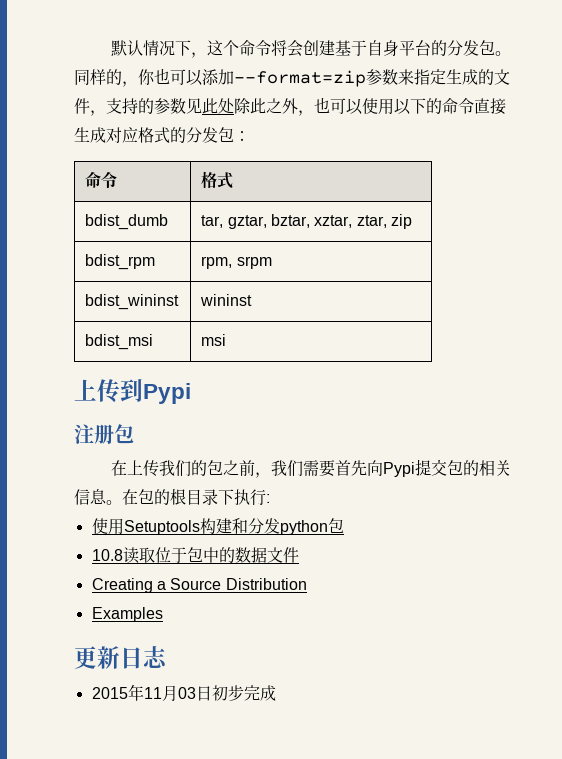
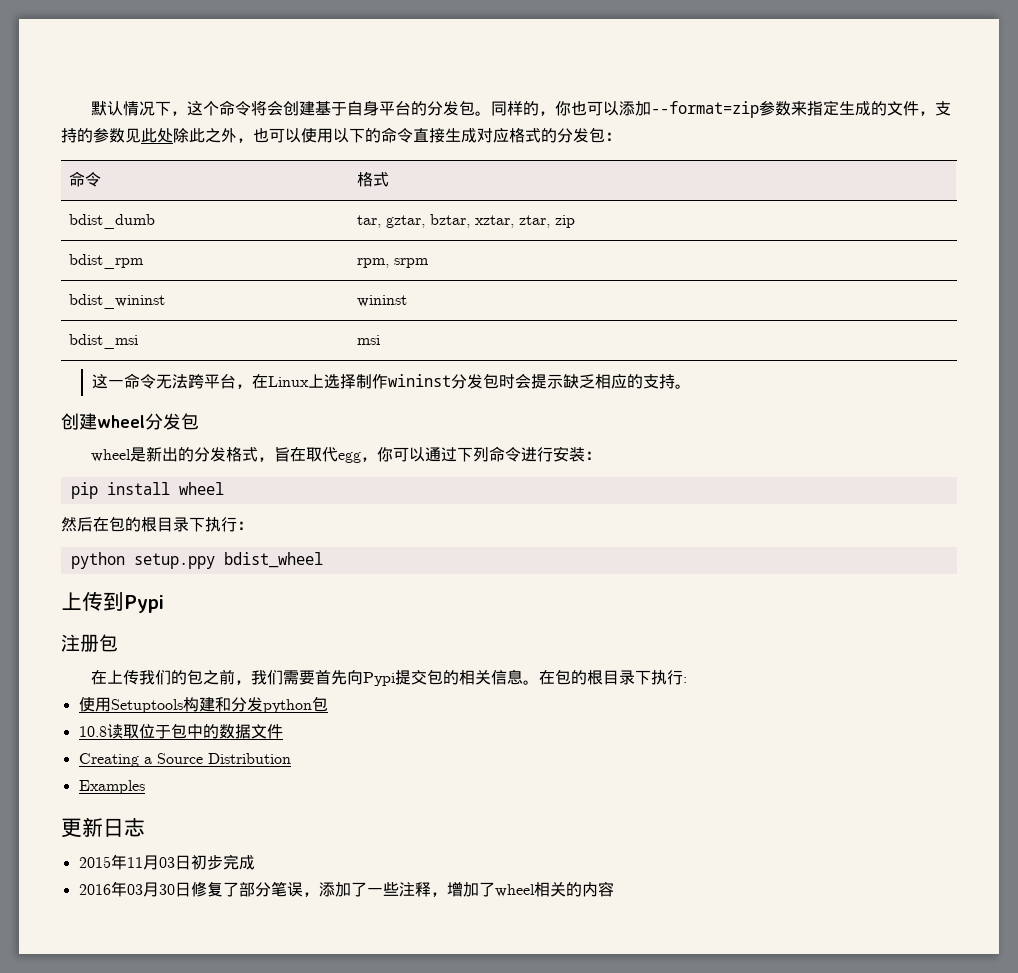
+ 这一命令无法跨平台，在Linux上选择制作wininst分发包时会提示缺乏相应的支持。
+ 创建wheel分发包
+ wheel是新出的分发格式，旨在取代egg，你可以通过下列命令进行安装：
+ pip install wheel
+ 然后在包的根目录下执行：
+ python setup.ppy bdist_wheel
+ 2016年03月30日修复了部分笔误，添加了一些注释，增加了wheel相关的内容

